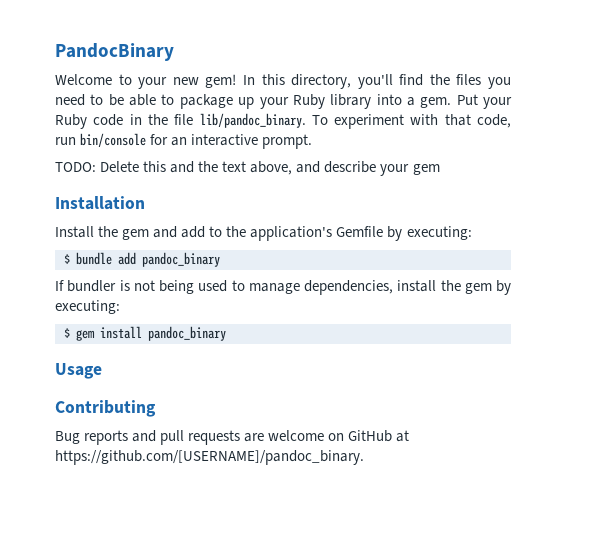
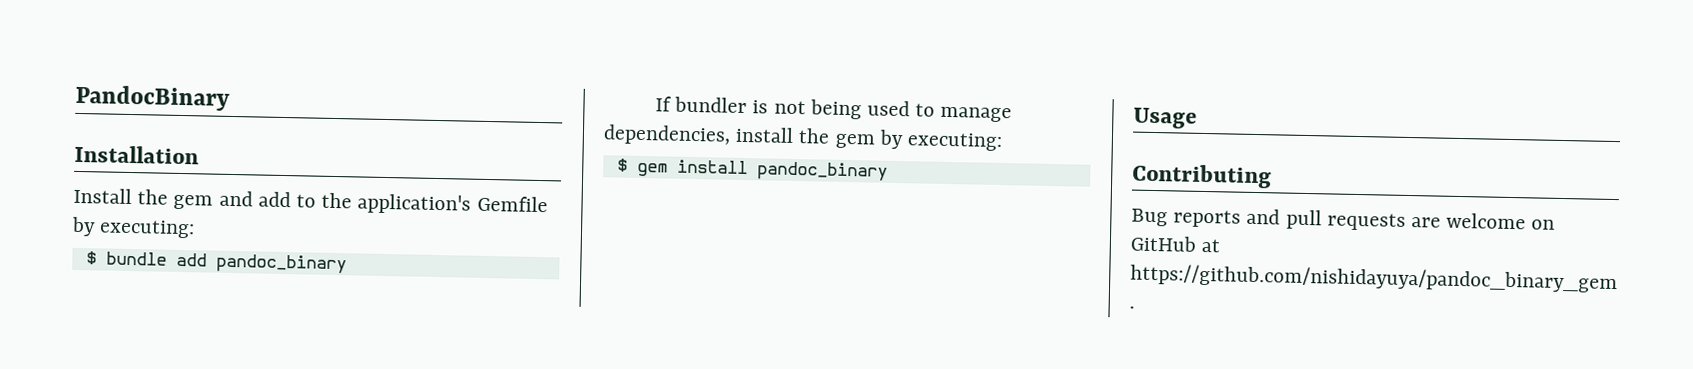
- Welcome to your new gem! In this directory, you'll find the files you need to be able to package up your Ruby library into a gem. Put your Ruby code in the file lib/pandoc_binary. To experiment with that code, run bin/console for an interactive prompt.
- TODO: Delete this and the text above, and describe your gem
- Bug reports and pull requests are welcome on GitHub at https://github.com/[USERNAME]/pandoc_binary.
+ Bug reports and pull requests are welcome on GitHub at https://github.com/nishidayuya/pandoc_binary_gem .

